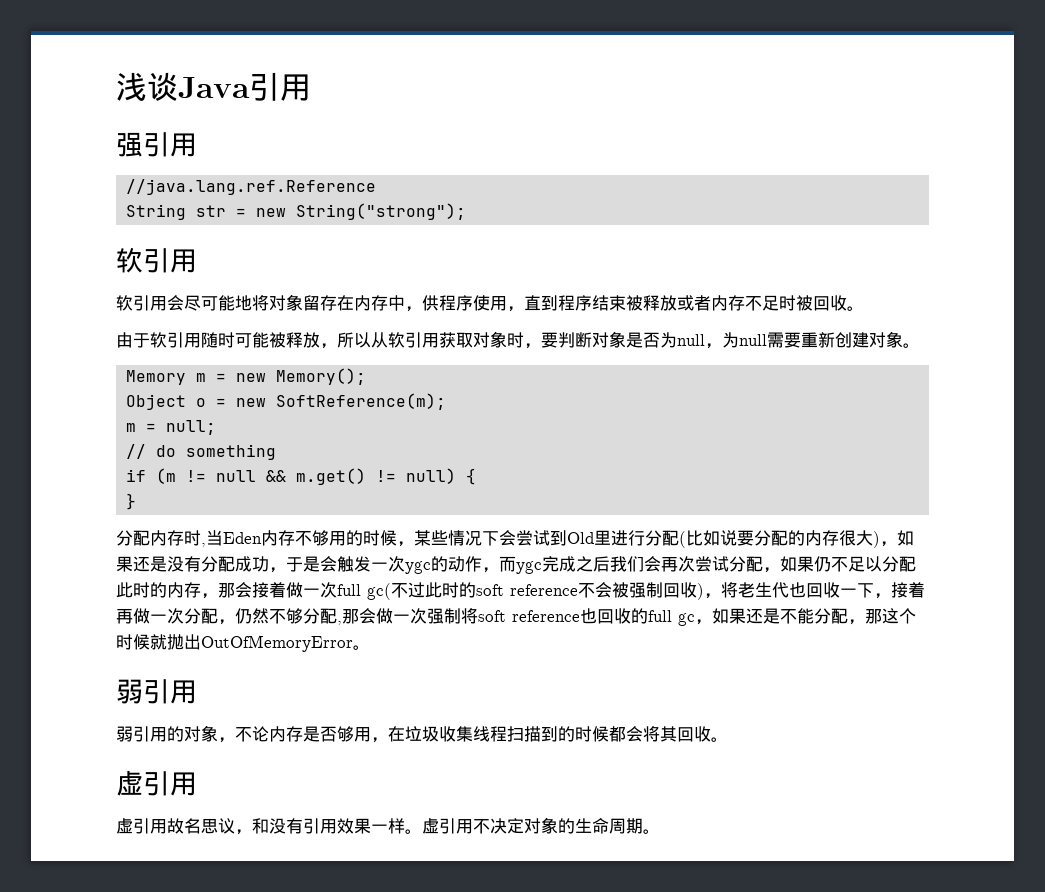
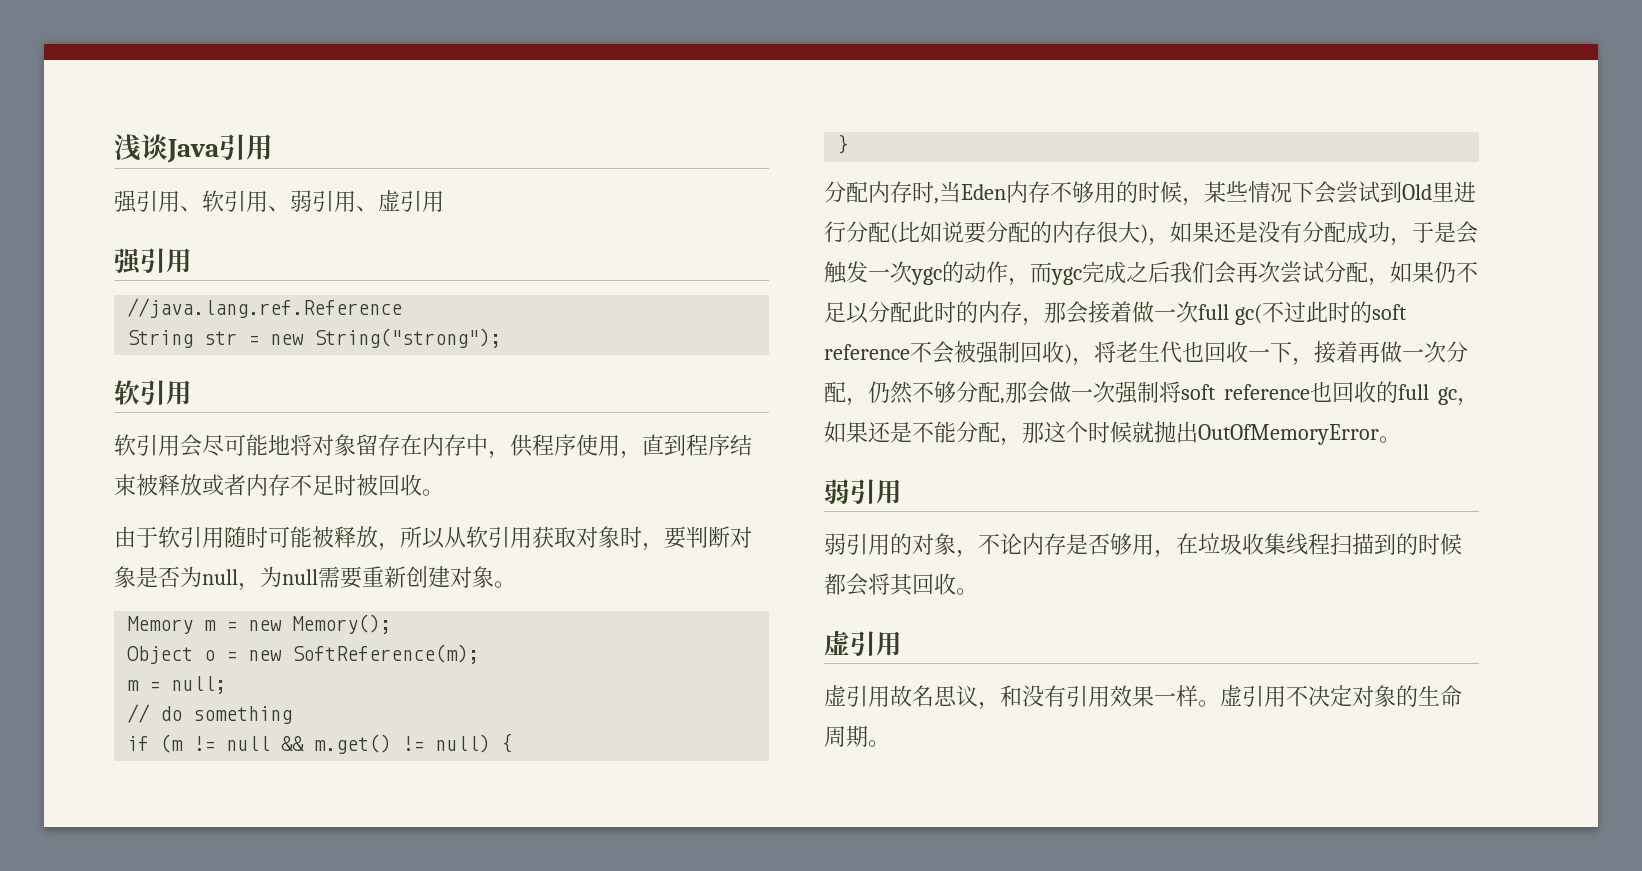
+ 强引用、软引用、弱引用、虚引用

